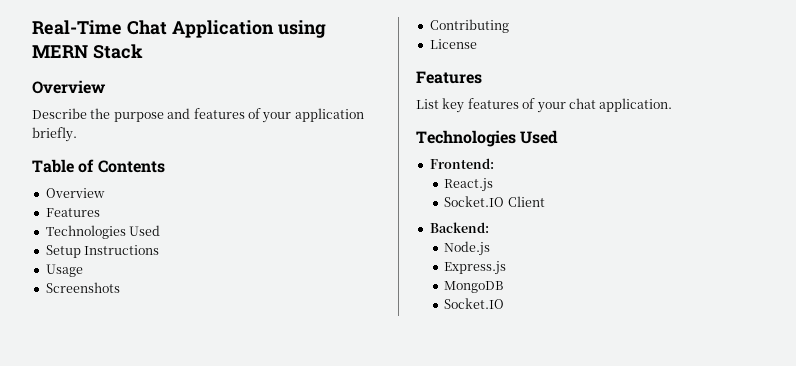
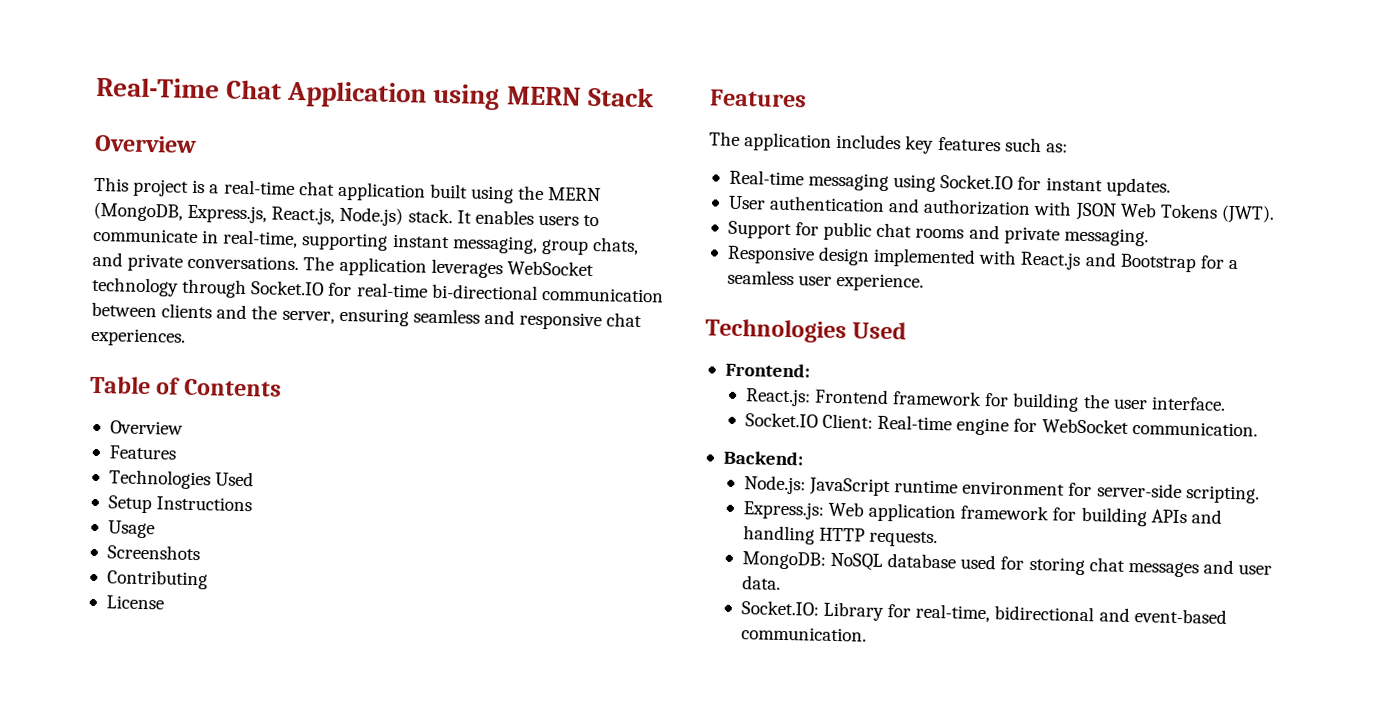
- Describe the purpose and features of your application briefly.
+ This project is a real-time chat application built using the MERN (MongoDB, Express.js, React.js, Node.js) stack. It enables users to communicate in real-time, supporting instant messaging, group chats, and private conversations. The application leverages WebSocket technology through Socket.IO for real-time bi-directional communication between clients and the server, ensuring seamless and responsive chat experiences.
- List key features of your chat application.
+ The application includes key features such as:
+ Real-time messaging using Socket.IO for instant updates.
+ User authentication and authorization with JSON Web Tokens (JWT).
+ Support for public chat rooms and private messaging.
+ Responsive design implemented with React.js and Bootstrap for a seamless user experience.
  Technologies Used
  Frontend:
- React.js
- Socket.IO Client
+ React.js: Frontend framework for building the user interface.
+ Socket.IO Client: Real-time engine for WebSocket communication.
  Backend:
- Node.js
- Express.js
- MongoDB
- Socket.IO
+ Node.js: JavaScript runtime environment for server-side scripting.
+ Express.js: Web application framework for building APIs and handling HTTP requests.
+ MongoDB: NoSQL database used for storing chat messages and user data.
+ Socket.IO: Library for real-time, bidirectional and event-based communication.

